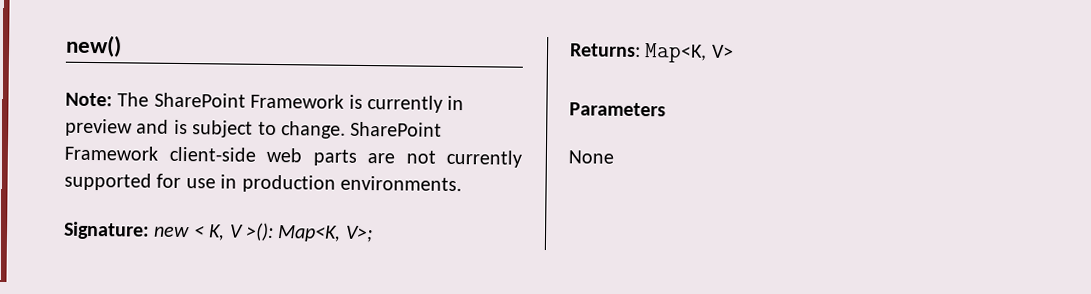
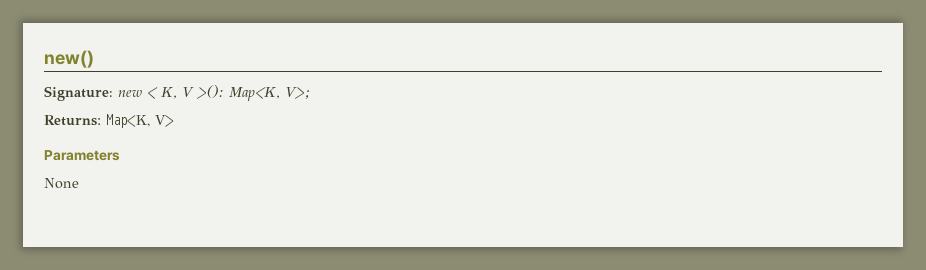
- Note: The SharePoint Framework is currently in preview and is subject to change. SharePoint Framework client-side web parts are not currently supported for use in production environments.

